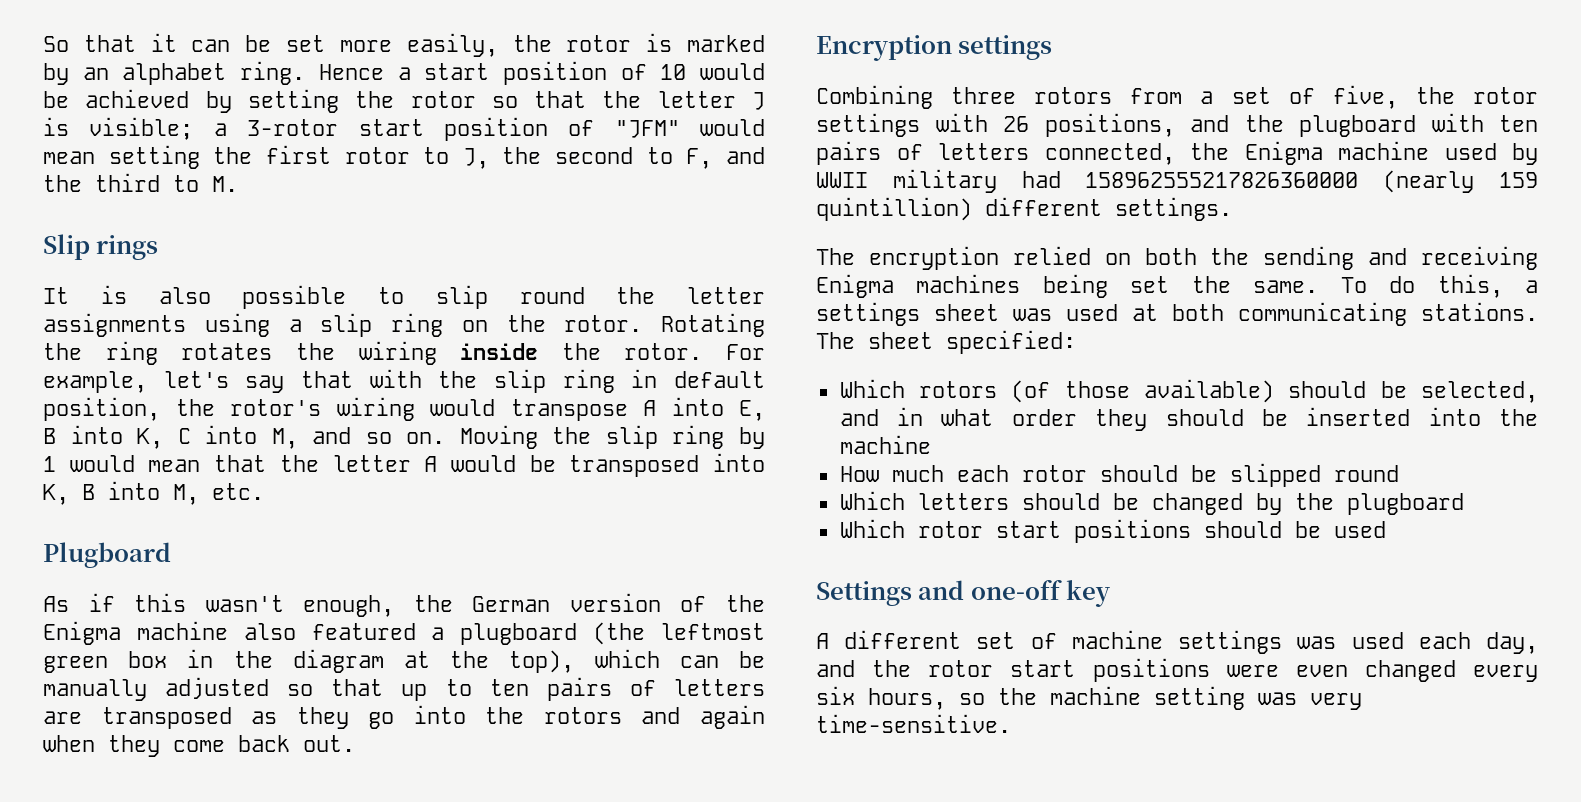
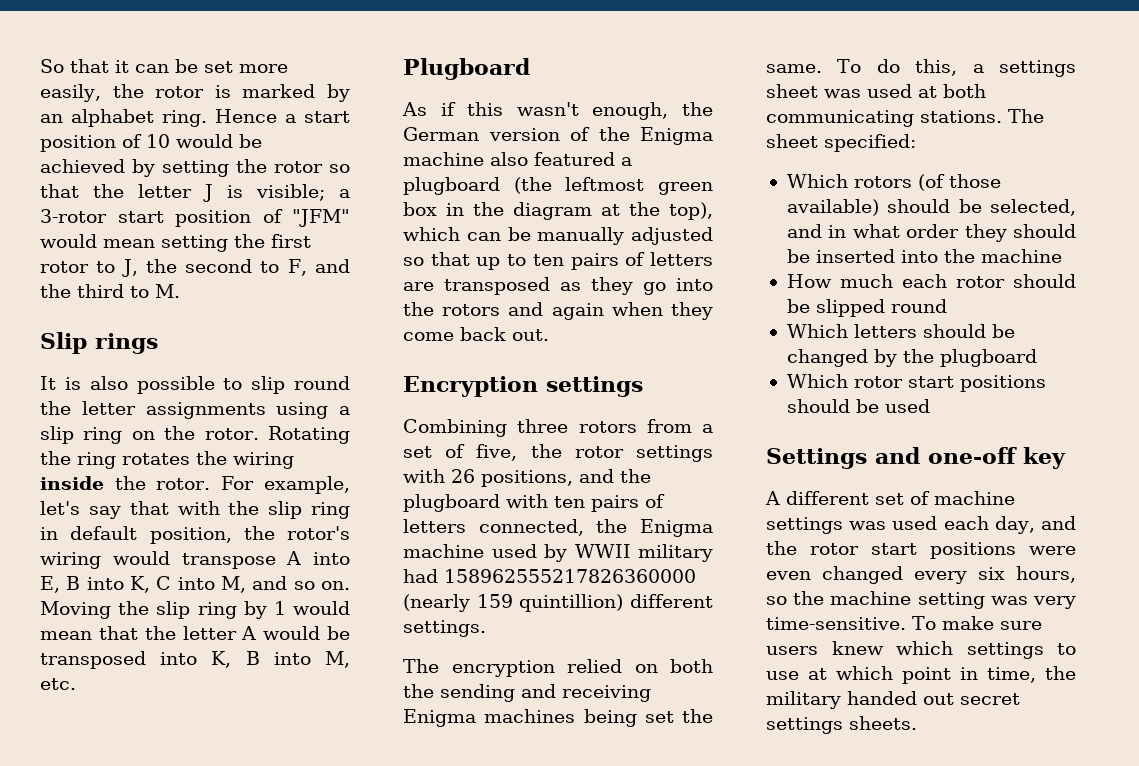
+ To make sure users knew which settings to use at which point in time, the military handed out secret settings sheets.

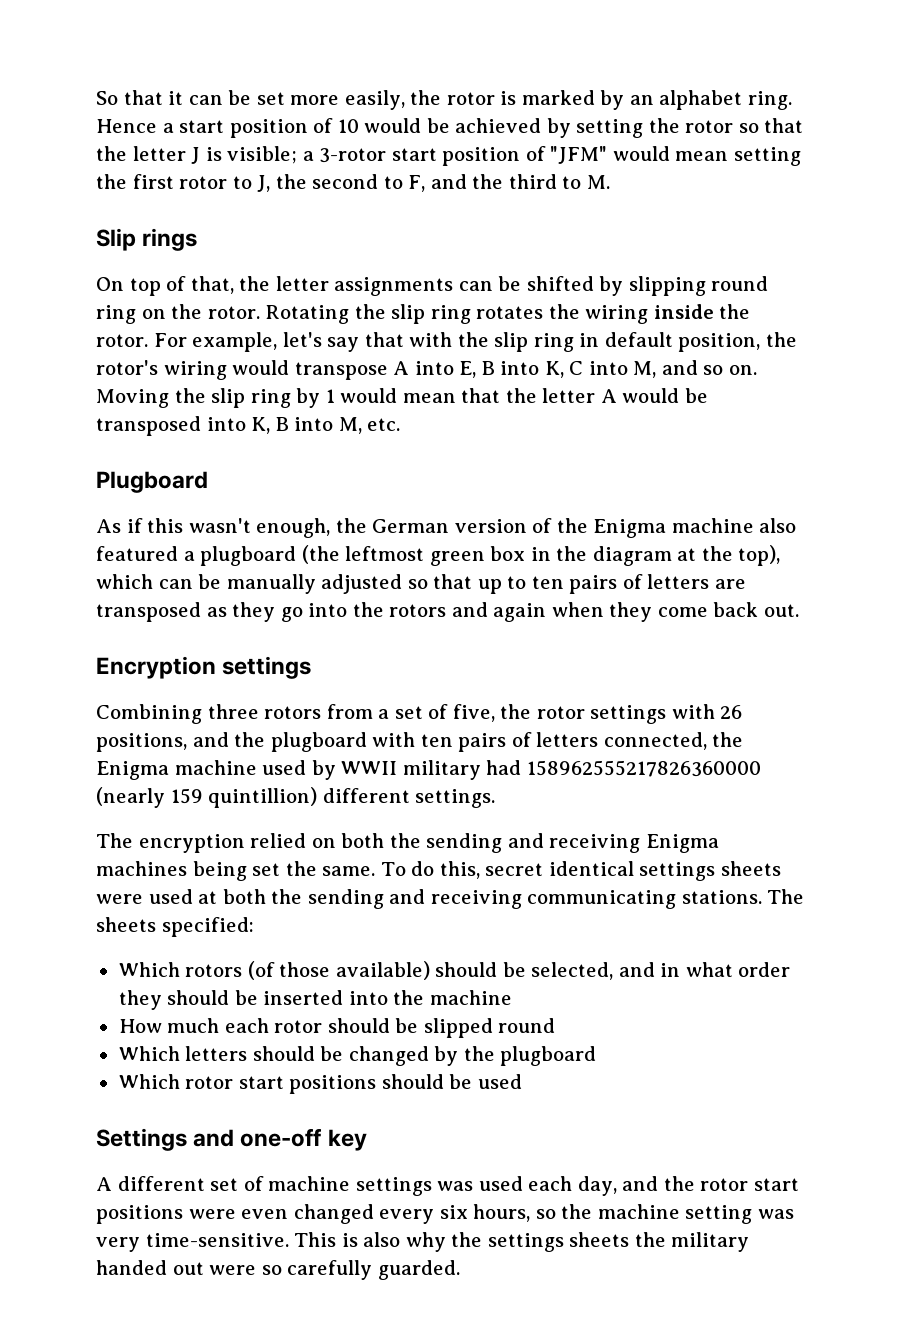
- It is also possible to slip round the letter assignments using a slip ring on the rotor.
+ On top of that, the letter assignments can be shifted by slipping round ring on the rotor.
- Rotating the ring rotates the wiring inside the rotor.
+ Rotating the slip ring rotates the wiring inside the rotor.
- To do this, a settings sheet was used at both communicating stations.
+ To do this, secret identical settings sheets were used at both the sending and receiving communicating stations.
- The sheet specified:
+ The sheets specified:
- To make sure users knew which settings to use at which point in time, the military handed out secret settings sheets.
+ This is also why the settings sheets the military handed out were so carefully guarded.

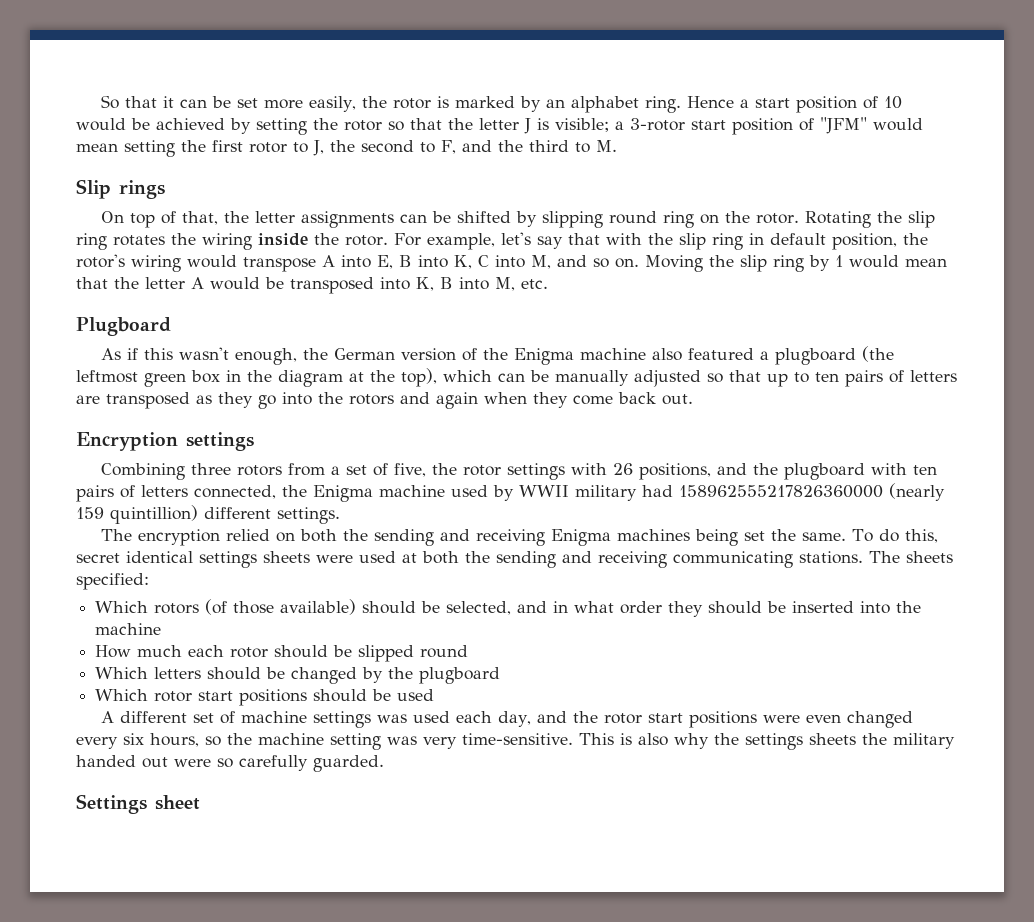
- Settings and one-off key
+ Settings sheet

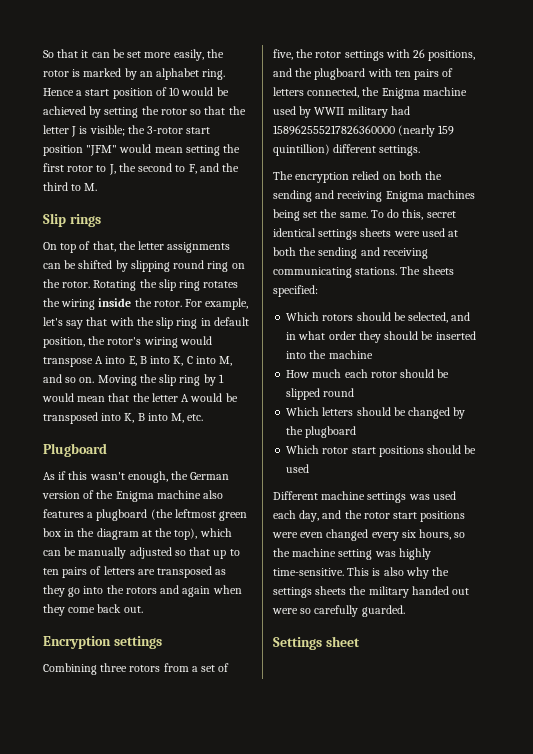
- Hence a start position of 10 would be achieved by setting the rotor so that the letter J is visible; a 3-rotor start position of "JFM" would mean setting the first rotor to J, the second to F, and the third to M.
+ Hence a start position of 10 would be achieved by setting the rotor so that the letter J is visible; the 3-rotor start position "JFM" would mean setting the first rotor to J, the second to F, and the third to M.
- As if this wasn't enough, the German version of the Enigma machine also featured a plugboard (the leftmost green box in the diagram at the top), which can be manually adjusted so that up to ten pairs of letters are transposed as they go into the rotors and again when they come back out.
+ As if this wasn't enough, the German version of the Enigma machine also features a plugboard (the leftmost green box in the diagram at the top), which can be manually adjusted so that up to ten pairs of letters are transposed as they go into the rotors and again when they come back out.
- Which rotors (of those available) should be selected, and in what order they should be inserted into the machine
+ Which rotors should be selected, and in what order they should be inserted into the machine
- A different set of machine settings was used each day, and the rotor start positions were even changed every six hours, so the machine setting was very time-sensitive.
+ Different machine settings was used each day, and the rotor start positions were even changed every six hours, so the machine setting was highly time-sensitive.

